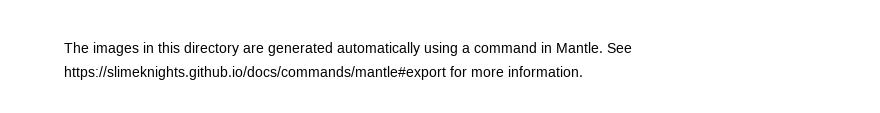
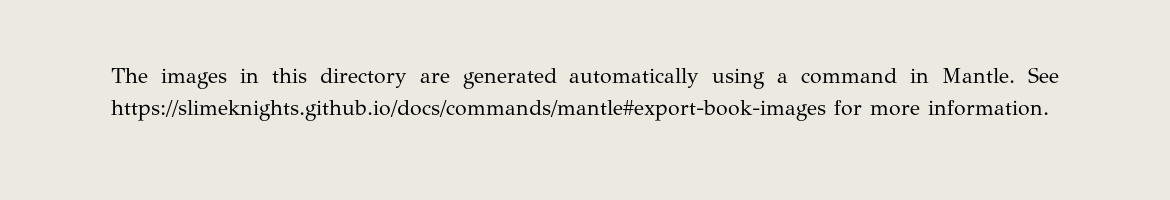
- See https://slimeknights.github.io/docs/commands/mantle#export for more information.
+ See https://slimeknights.github.io/docs/commands/mantle#export-book-images for more information.

